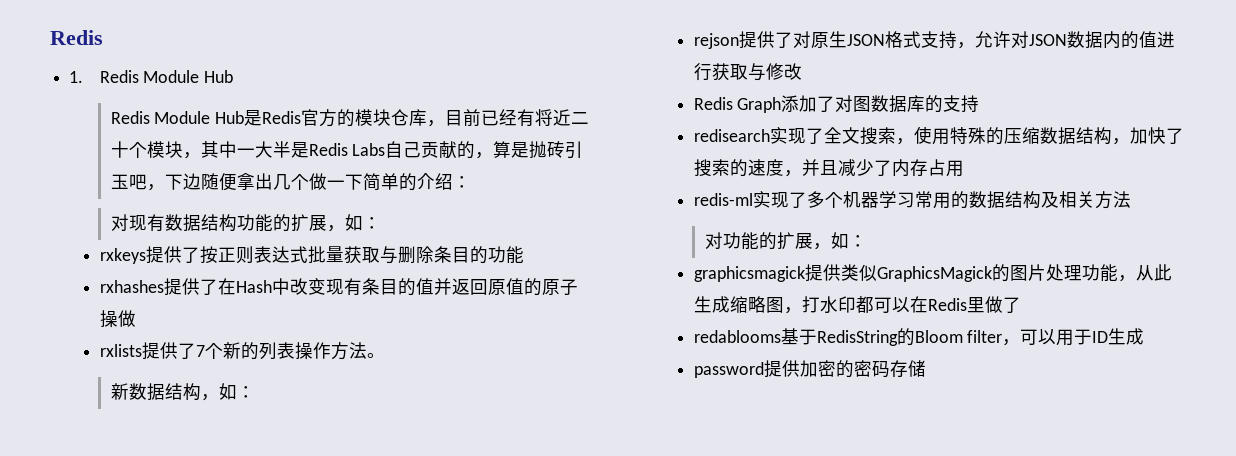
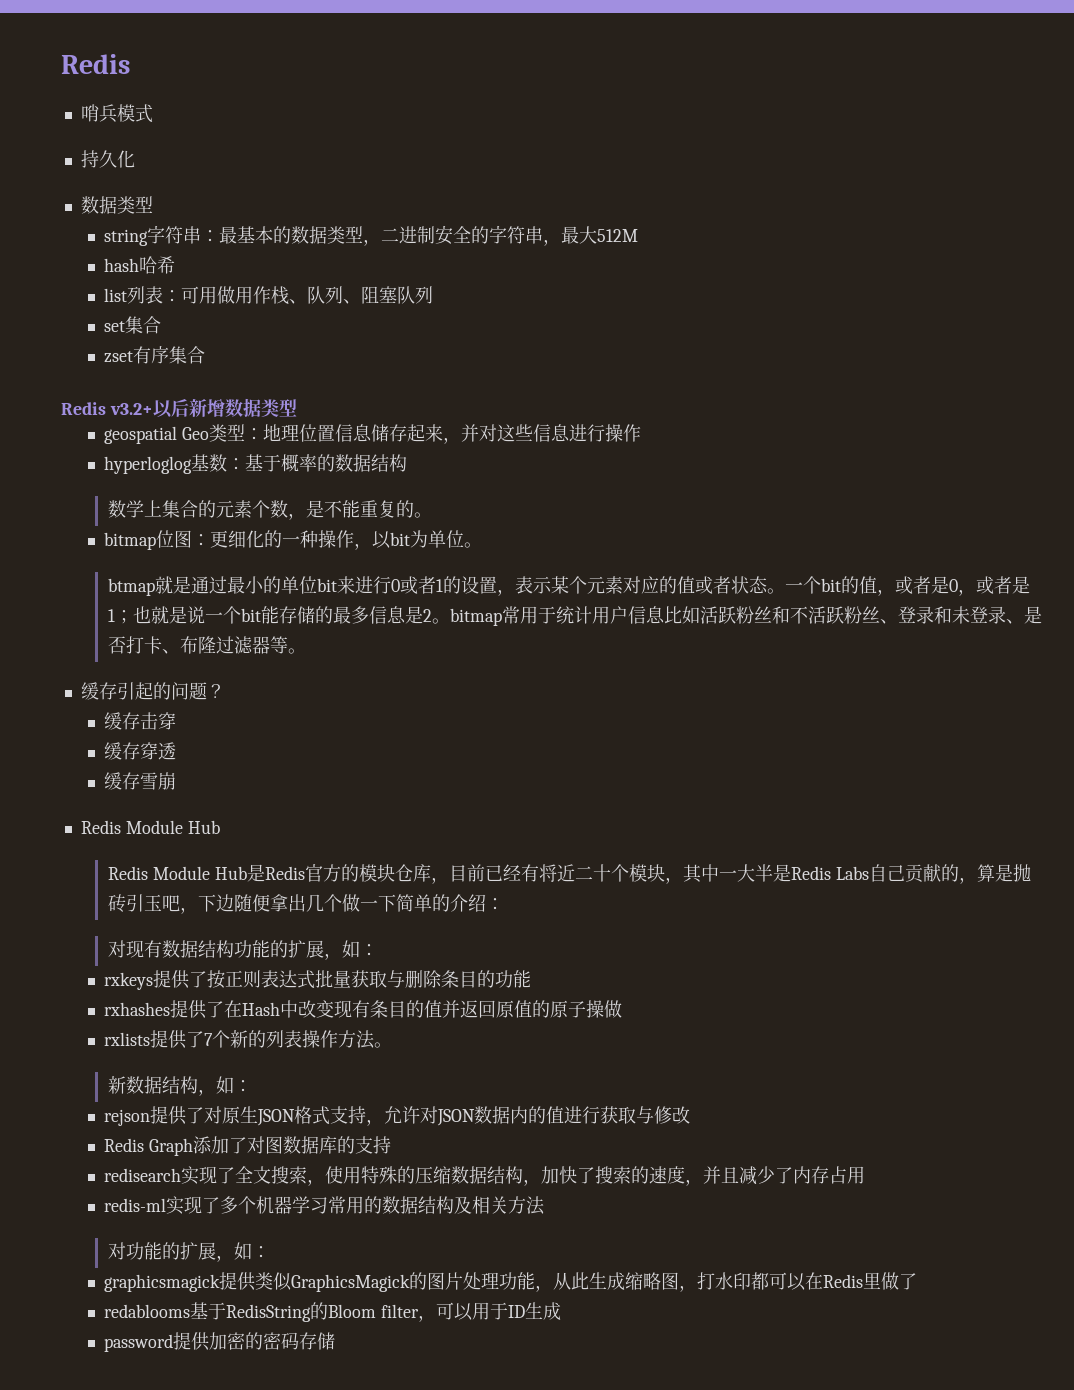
- 1. Redis Module Hub
+ 哨兵模式
+ 持久化
+ 数据类型
+ string字符串：最基本的数据类型，二进制安全的字符串，最大512M
+ hash哈希
+ list列表：可用做用作栈、队列、阻塞队列
+ set集合
+ zset有序集合
+ Redis v3.2+以后新增数据类型
+ geospatial Geo类型：地理位置信息储存起来，并对这些信息进行操作
+ hyperloglog基数：基于概率的数据结构
+ 数学上集合的元素个数，是不能重复的。
+ bitmap位图：更细化的一种操作，以bit为单位。
+ btmap就是通过最小的单位bit来进行0或者1的设置，表示某个元素对应的值或者状态。一个bit的值，或者是0，或者是1；也就是说一个bit能存储的最多信息是2。bitmap常用于统计用户信息比如活跃粉丝和不活跃粉丝、登录和未登录、是否打卡、布隆过滤器等。
+ 缓存引起的问题？
+ 缓存击穿
+ 缓存穿透
+ 缓存雪崩
+ Redis Module Hub

